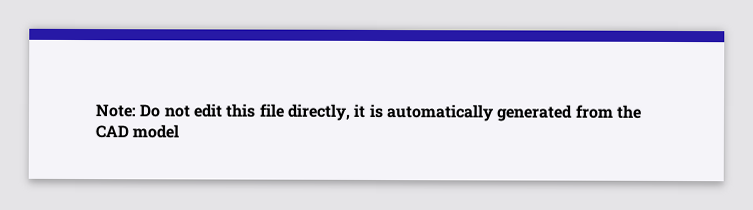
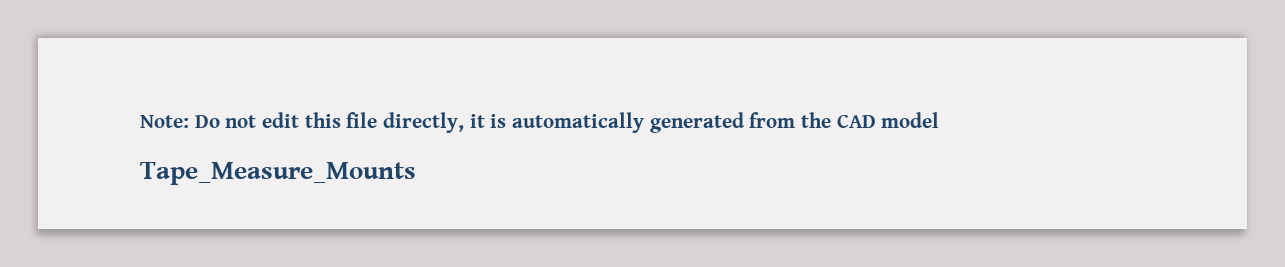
+ Tape_Measure_Mounts

